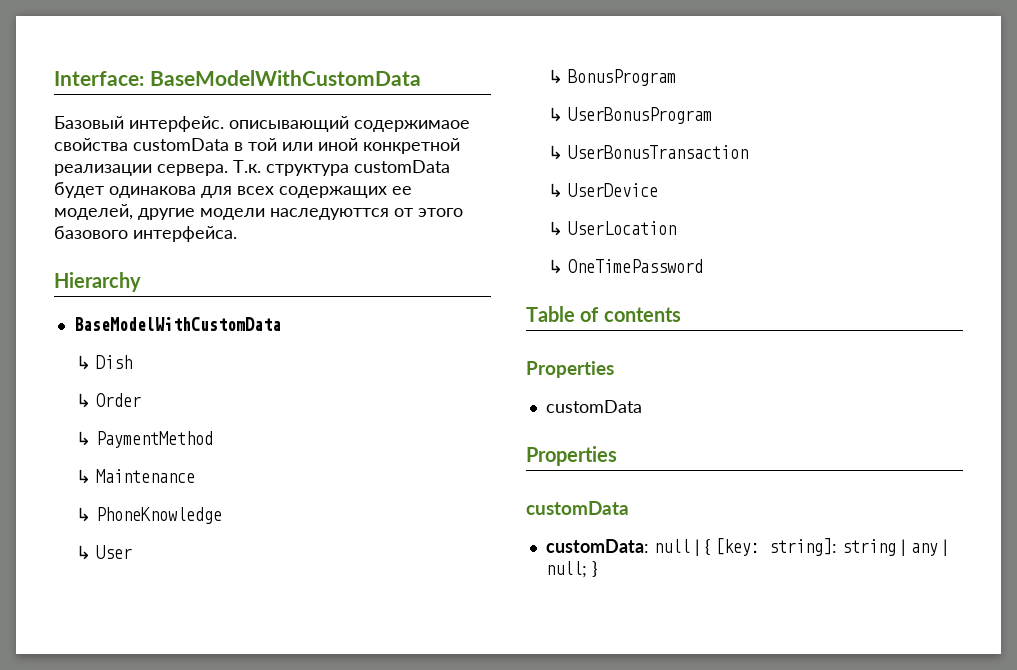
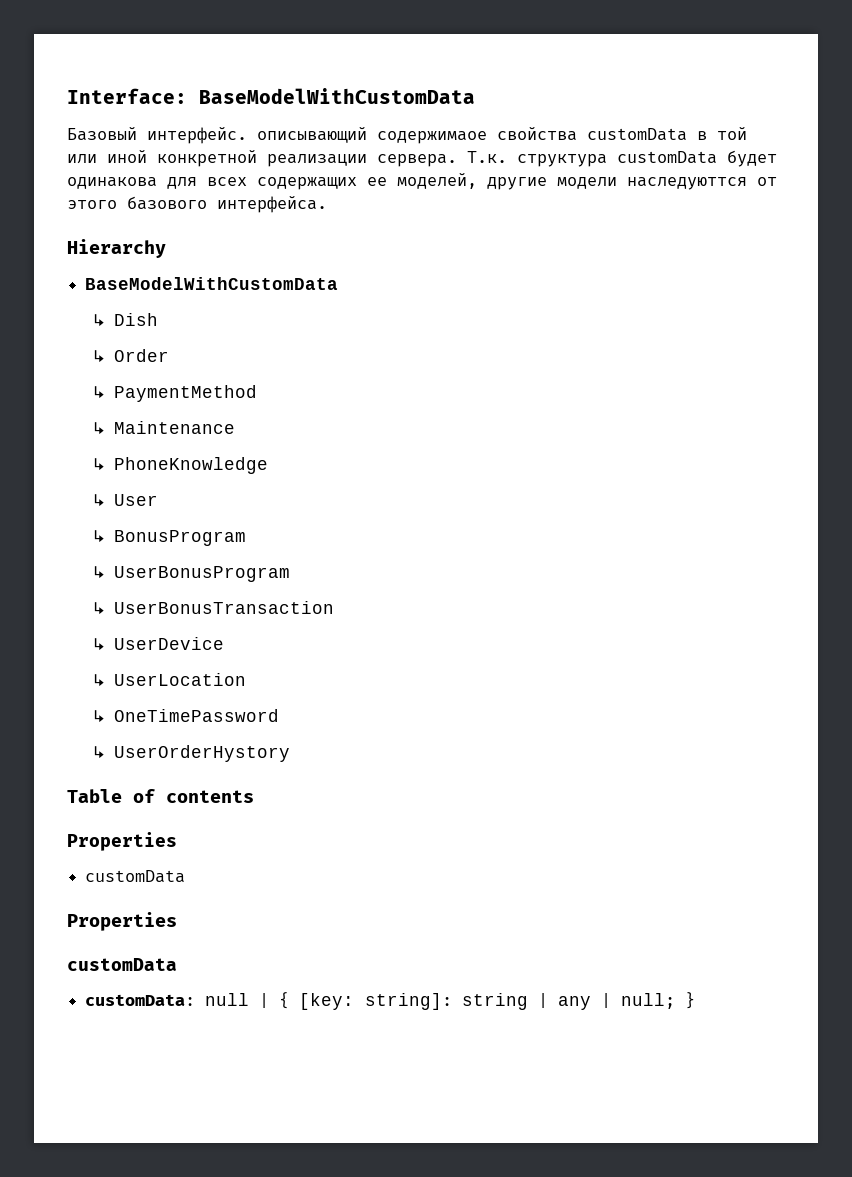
+ ↳ UserOrderHystory

